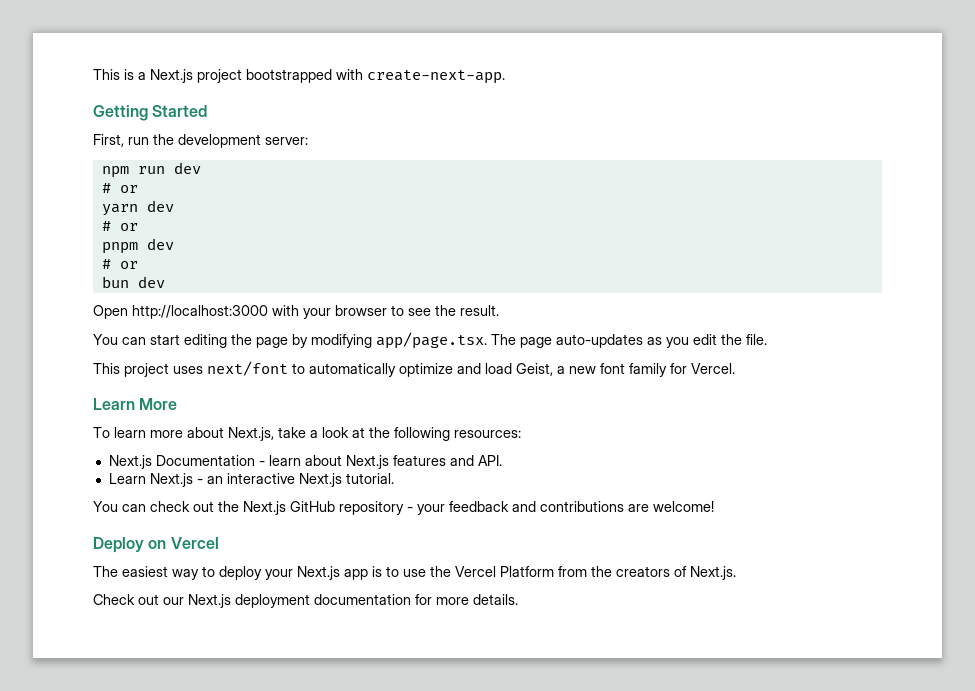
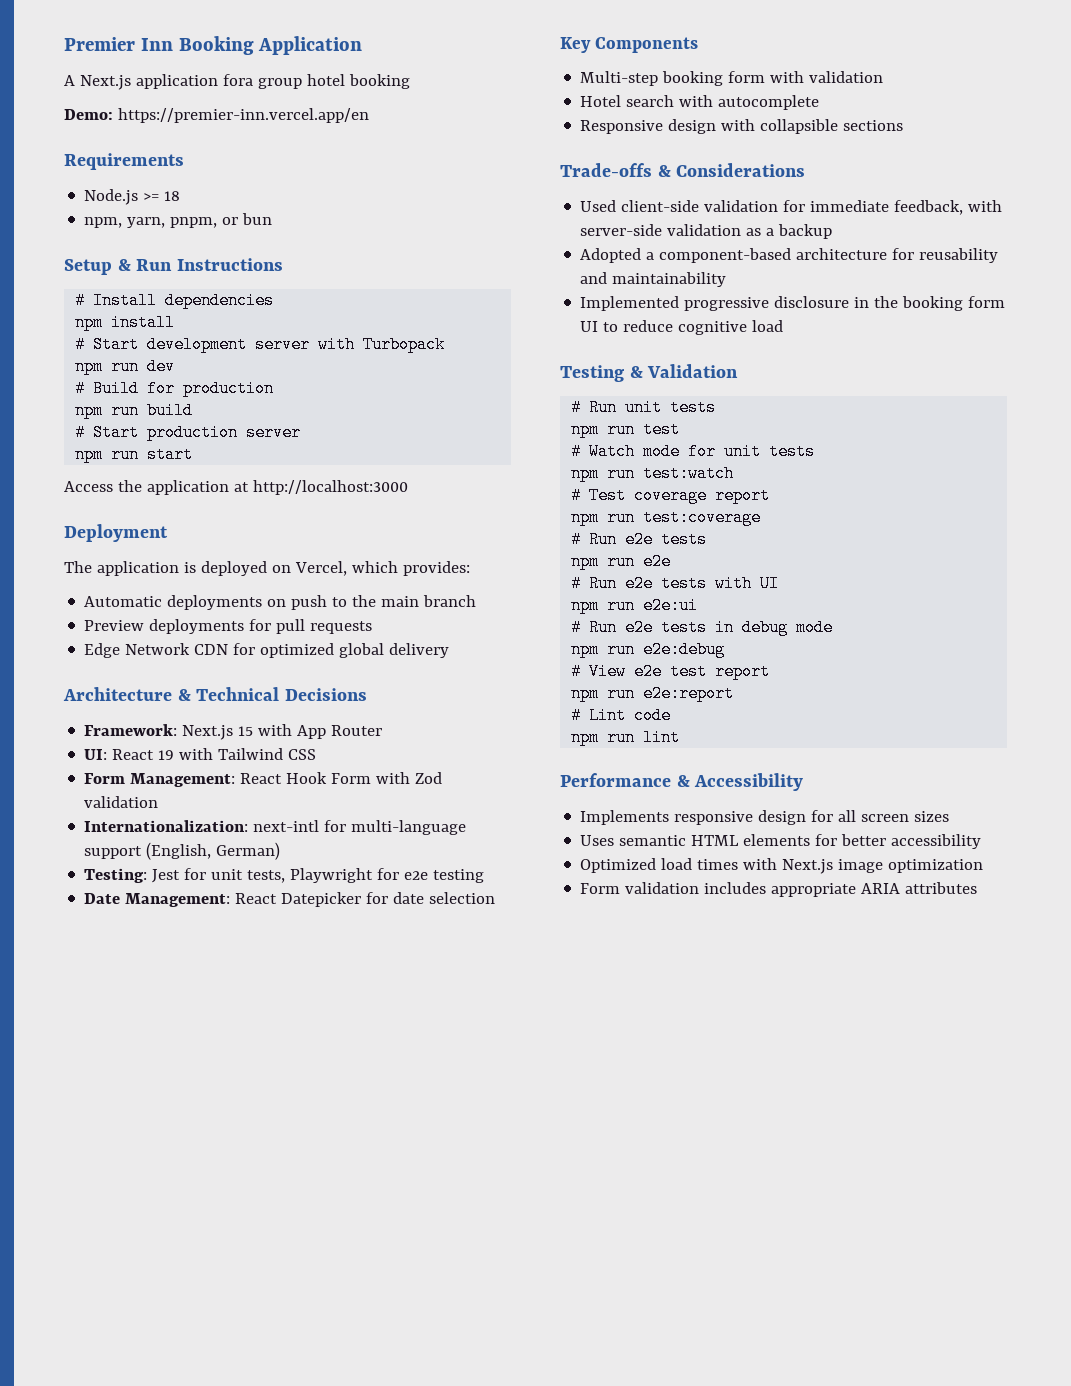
- This is a Next.js project bootstrapped with create-next-app.
- Getting Started
- First, run the development server:
+ Premier Inn Booking Application
+ A Next.js application fora group hotel booking
+ Demo: https://premier-inn.vercel.app/en
+ Requirements
+ Node.js >= 18
+ npm, yarn, pnpm, or bun
+ Setup & Run Instructions
+ # Install dependencies
+ npm install
+ # Start development server with Turbopack
  npm run dev
- # or
- yarn dev
- # or
- pnpm dev
- # or
- bun dev
- Open http://localhost:3000 with your browser to see the result.
- You can start editing the page by modifying app/page.tsx. The page auto-updates as you edit the file.
- This project uses next/font to automatically optimize and load Geist, a new font family for Vercel.
- Learn More
- To learn more about Next.js, take a look at the following resources:
- Next.js Documentation - learn about Next.js features and API.
- Learn Next.js - an interactive Next.js tutorial.
- You can check out the Next.js GitHub repository - your feedback and contributions are welcome!
- Deploy on Vercel
- The easiest way to deploy your Next.js app is to use the Vercel Platform from the creators of Next.js.
- Check out our Next.js deployment documentation for more details.
+ # Build for production
+ npm run build
+ # Start production server
+ npm run start
+ Access the application at http://localhost:3000
+ Deployment
+ The application is deployed on Vercel, which provides:
+ Automatic deployments on push to the main branch
+ Preview deployments for pull requests
+ Edge Network CDN for optimized global delivery
+ Architecture & Technical Decisions
+ Framework: Next.js 15 with App Router
+ UI: React 19 with Tailwind CSS
+ Form Management: React Hook Form with Zod validation
+ Internationalization: next-intl for multi-language support (English, German)
+ Testing: Jest for unit tests, Playwright for e2e testing
+ Date Management: React Datepicker for date selection
+ Key Components
+ Multi-step booking form with validation
+ Hotel search with autocomplete
+ Responsive design with collapsible sections
+ Trade-offs & Considerations
+ Used client-side validation for immediate feedback, with server-side validation as a backup
+ Adopted a component-based architecture for reusability and maintainability
+ Implemented progressive disclosure in the booking form UI to reduce cognitive load
+ Testing & Validation
+ # Run unit tests
+ npm run test
+ # Watch mode for unit tests
+ npm run test:watch
+ # Test coverage report
+ npm run test:coverage
+ # Run e2e tests
+ npm run e2e
+ # Run e2e tests with UI
+ npm run e2e:ui
+ # Run e2e tests in debug mode
+ npm run e2e:debug
+ # View e2e test report
+ npm run e2e:report
+ # Lint code
+ npm run lint
+ Performance & Accessibility
+ Implements responsive design for all screen sizes
+ Uses semantic HTML elements for better accessibility
+ Optimized load times with Next.js image optimization
+ Form validation includes appropriate ARIA attributes

